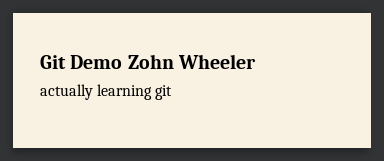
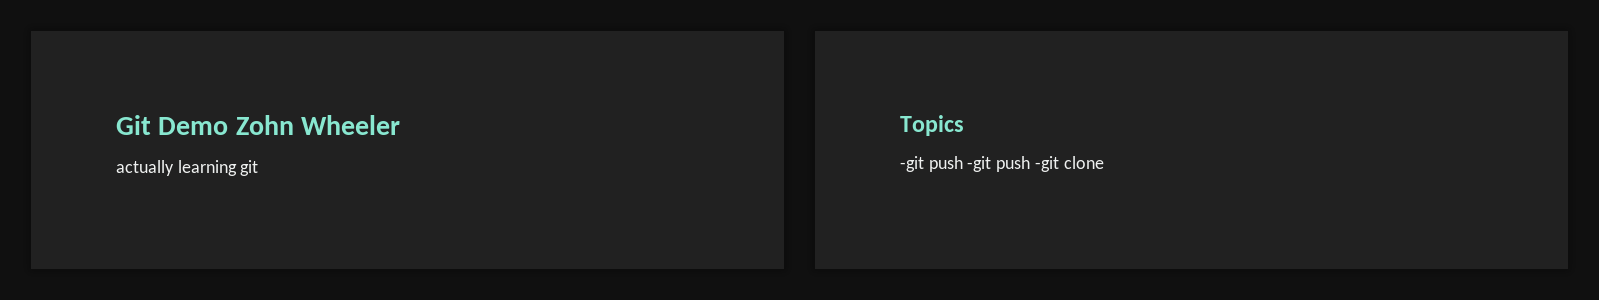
+ Topics
+ -git push -git push -git clone

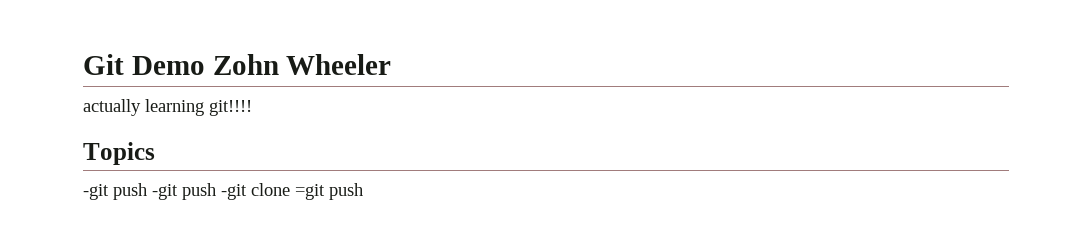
- actually learning git
+ actually learning git!!!!
- -git push -git push -git clone
+ -git push -git push -git clone =git push

